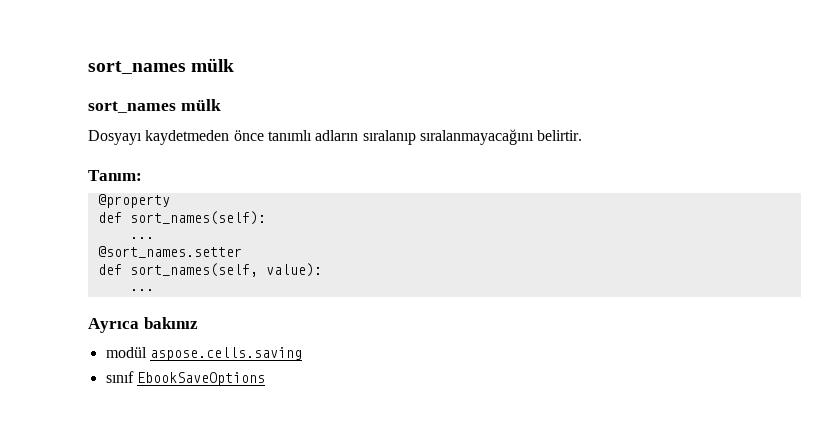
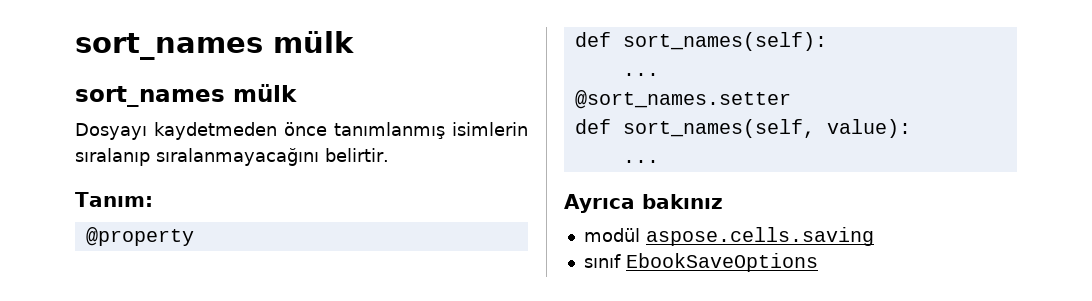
- Dosyayı kaydetmeden önce tanımlı adların sıralanıp sıralanmayacağını belirtir.
+ Dosyayı kaydetmeden önce tanımlanmış isimlerin sıralanıp sıralanmayacağını belirtir.

